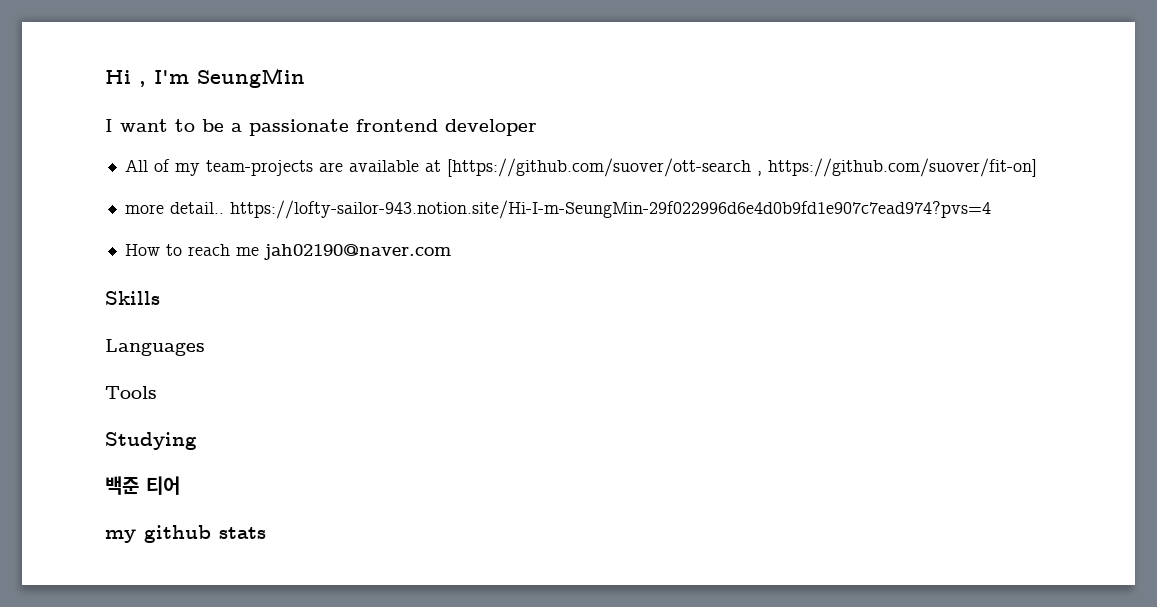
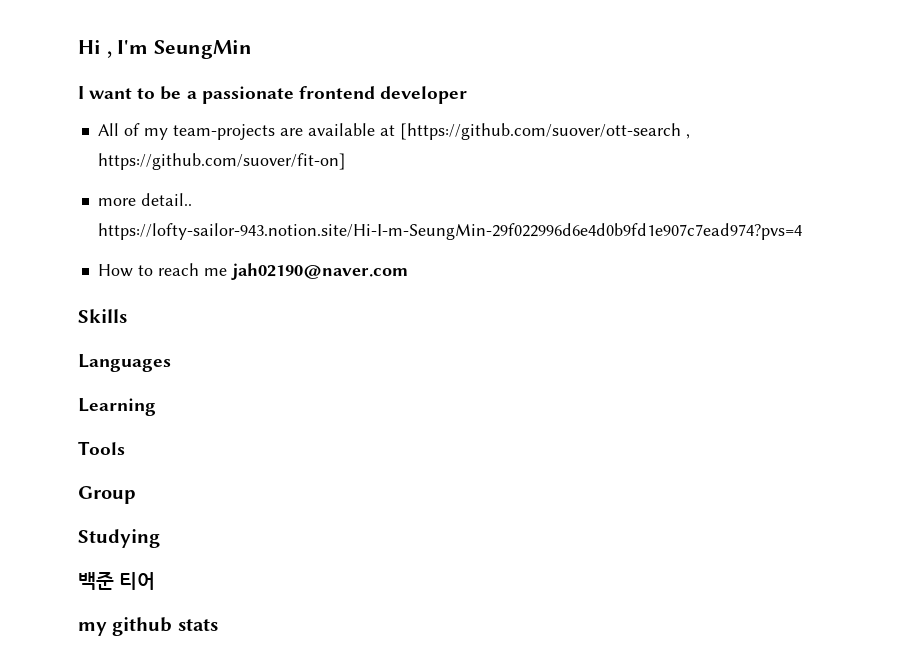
+ Learning
+ Group

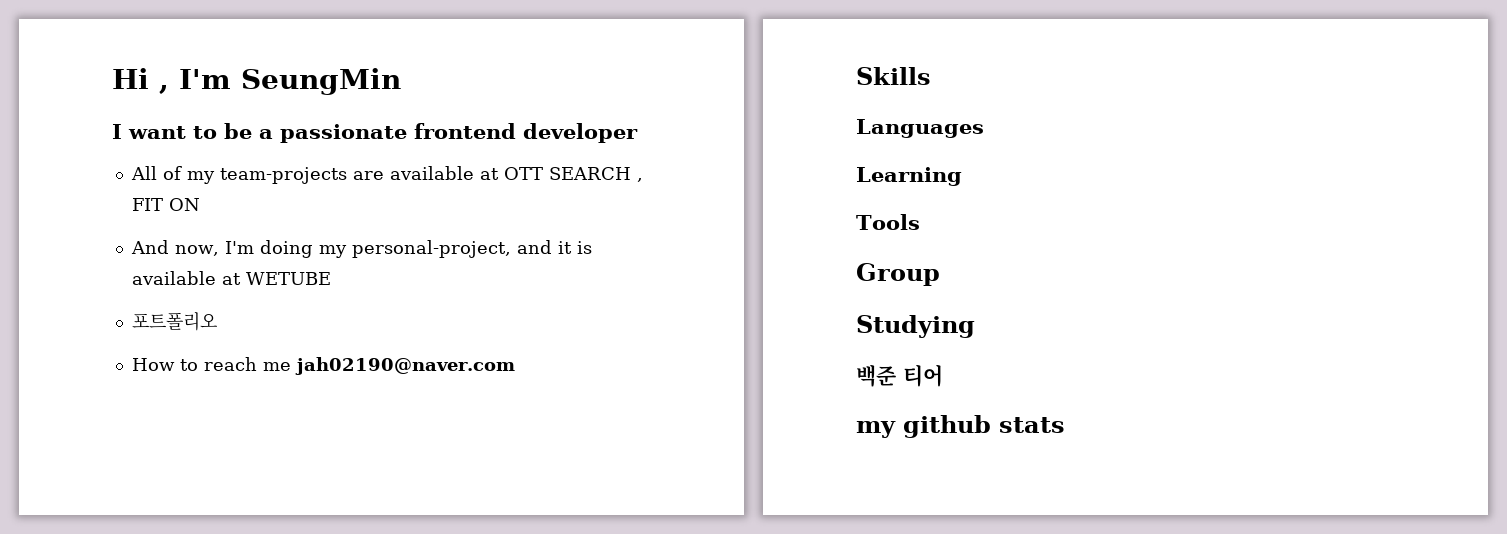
- All of my team-projects are available at [https://github.com/suover/ott-search , https://github.com/suover/fit-on]
- more detail.. https://lofty-sailor-943.notion.site/Hi-I-m-SeungMin-29f022996d6e4d0b9fd1e907c7ead974?pvs=4
+ All of my team-projects are available at OTT SEARCH , FIT ON
+ And now, I'm doing my personal-project, and it is available at WETUBE
+ 포트폴리오

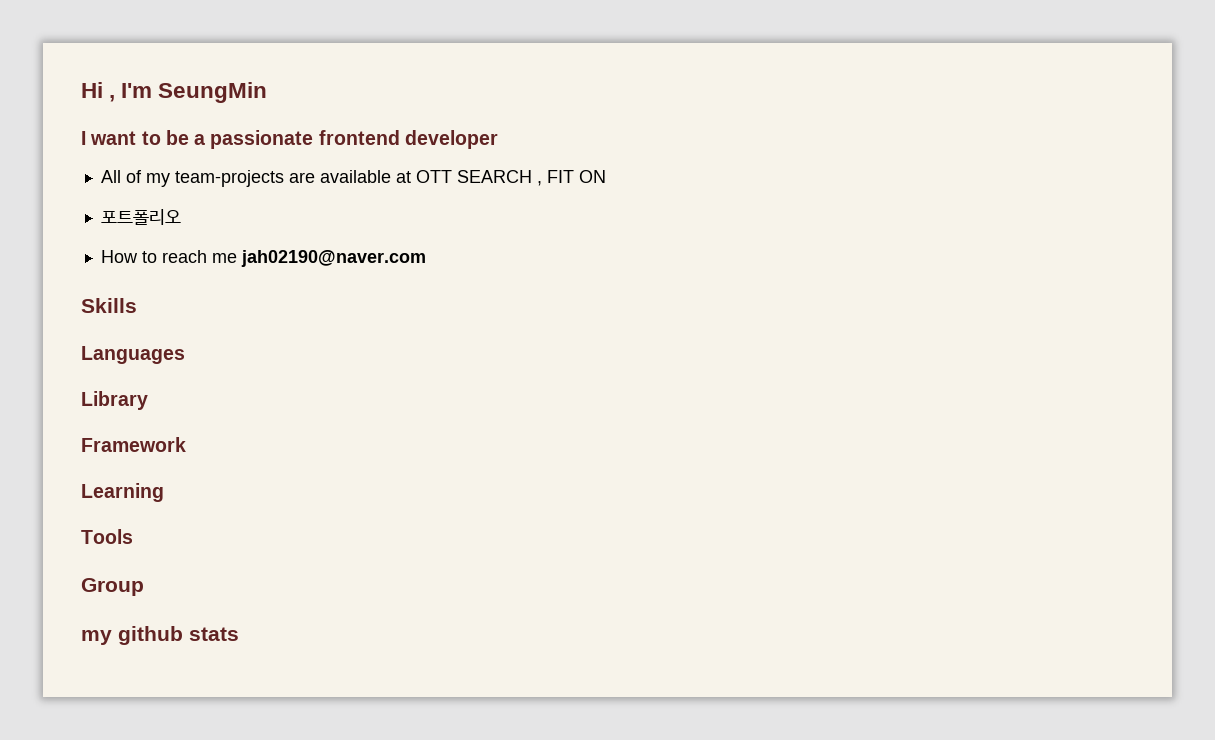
- And now, I'm doing my personal-project, and it is available at WETUBE
+ Library
+ Framework
- Studying
- 백준 티어

